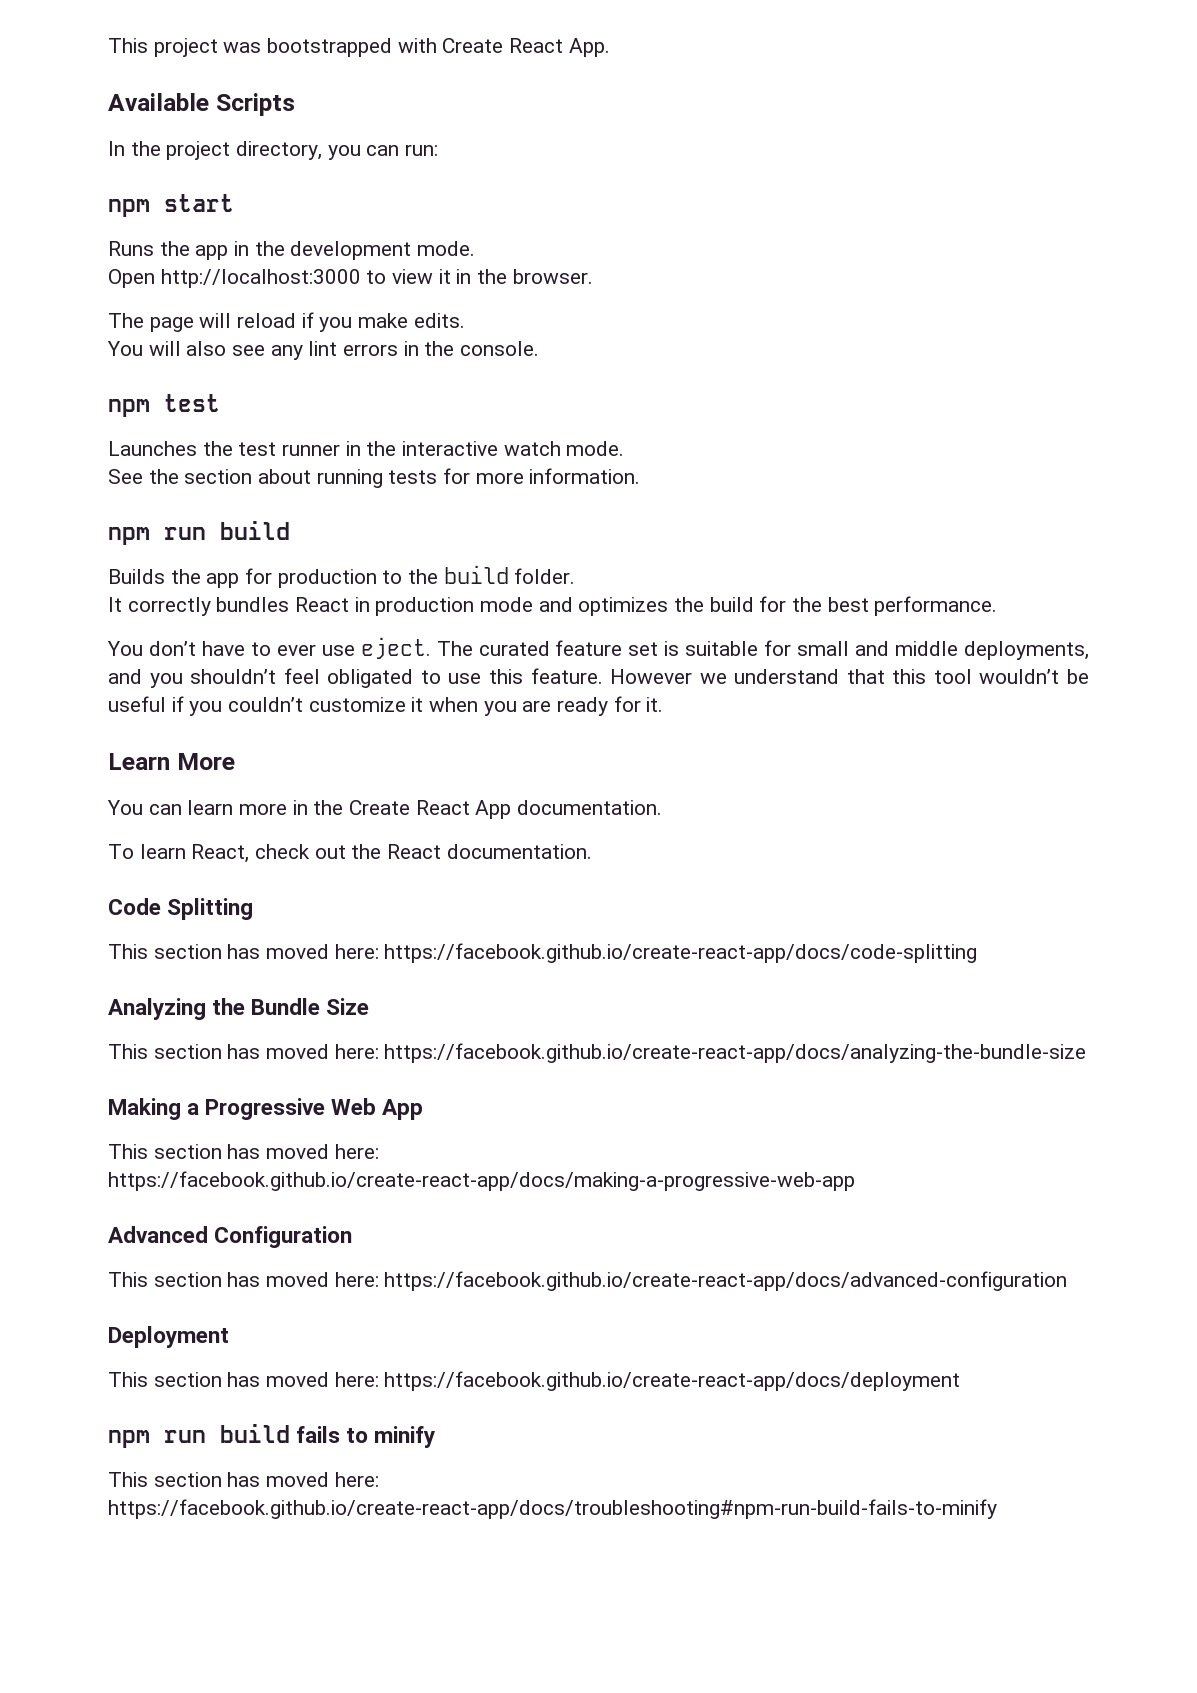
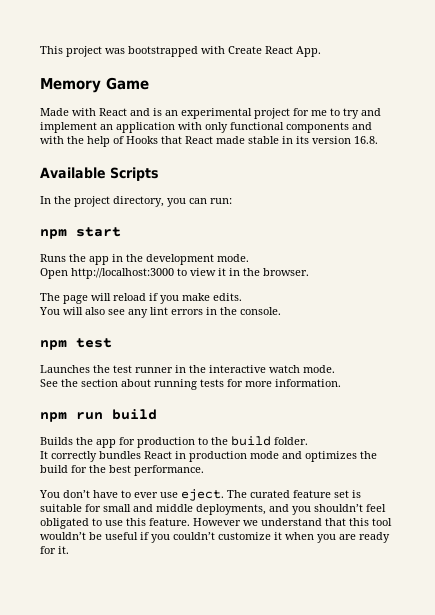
+ Memory Game
+ Made with React and is an experimental project for me to try and implement an application with only functional components and with the help of Hooks that React made stable in its version 16.8.
- Learn More
- You can learn more in the Create React App documentation.
- To learn React, check out the React documentation.
- Code Splitting
- This section has moved here: https://facebook.github.io/create-react-app/docs/code-splitting
- Analyzing the Bundle Size
- This section has moved here: https://facebook.github.io/create-react-app/docs/analyzing-the-bundle-size
- Making a Progressive Web App
- This section has moved here: https://facebook.github.io/create-react-app/docs/making-a-progressive-web-app
- Advanced Configuration
- This section has moved here: https://facebook.github.io/create-react-app/docs/advanced-configuration
- Deployment
- This section has moved here: https://facebook.github.io/create-react-app/docs/deployment
- npm run build fails to minify
- This section has moved here: https://facebook.github.io/create-react-app/docs/troubleshooting#npm-run-build-fails-to-minify

